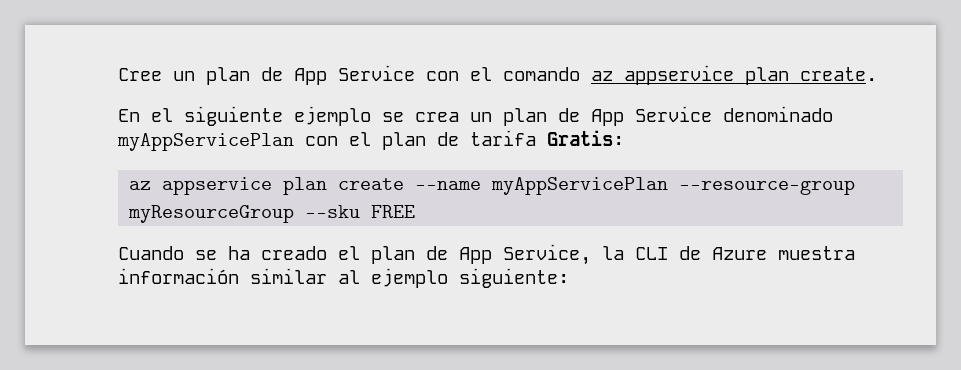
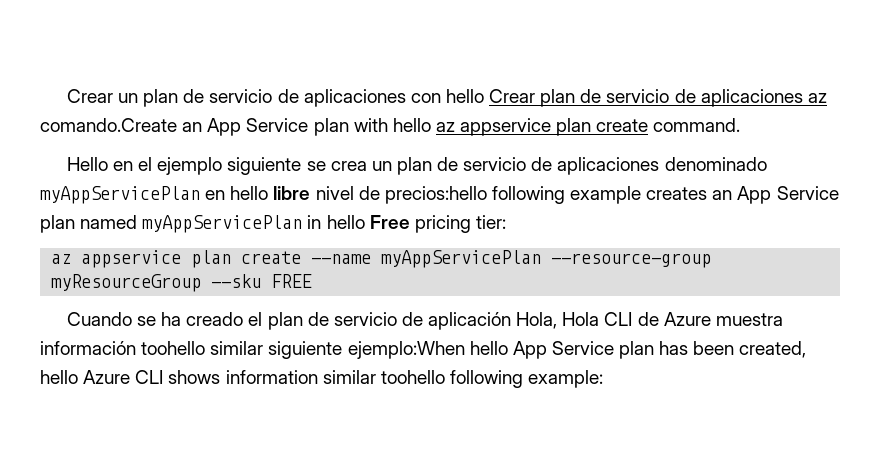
- Cree un plan de App Service con el comando az appservice plan create.
- En el siguiente ejemplo se crea un plan de App Service denominado myAppServicePlan con el plan de tarifa Gratis:
+ Crear un plan de servicio de aplicaciones con hello Crear plan de servicio de aplicaciones az comando.Create an App Service plan with hello az appservice plan create command.
+ Hello en el ejemplo siguiente se crea un plan de servicio de aplicaciones denominado myAppServicePlan en hello libre nivel de precios:hello following example creates an App Service plan named myAppServicePlan in hello Free pricing tier:
- Cuando se ha creado el plan de App Service, la CLI de Azure muestra información similar al ejemplo siguiente:
+ Cuando se ha creado el plan de servicio de aplicación Hola, Hola CLI de Azure muestra información toohello similar siguiente ejemplo:When hello App Service plan has been created, hello Azure CLI shows information similar toohello following example:

